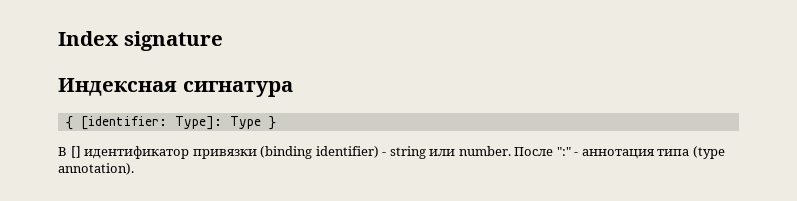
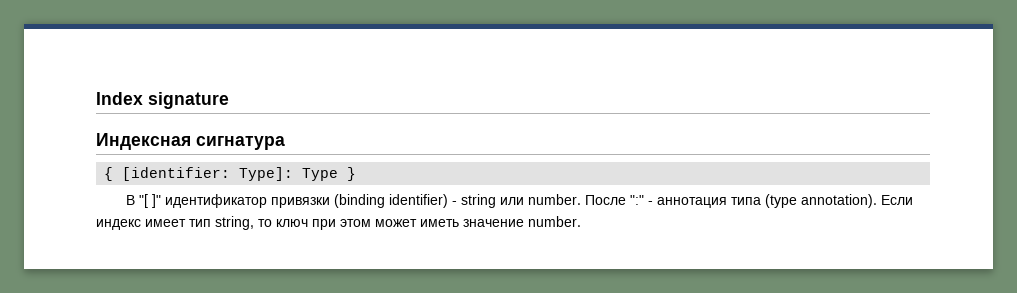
- В [] идентификатор привязки (binding identifier) - string или number.
+ В "[ ]" идентификатор привязки (binding identifier) - string или number.
+ Если индекс имеет тип string, то ключ при этом может иметь значение number.

